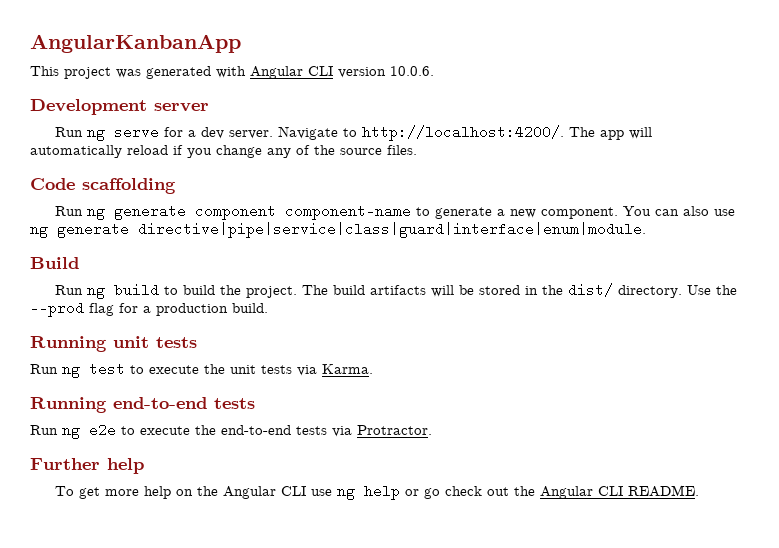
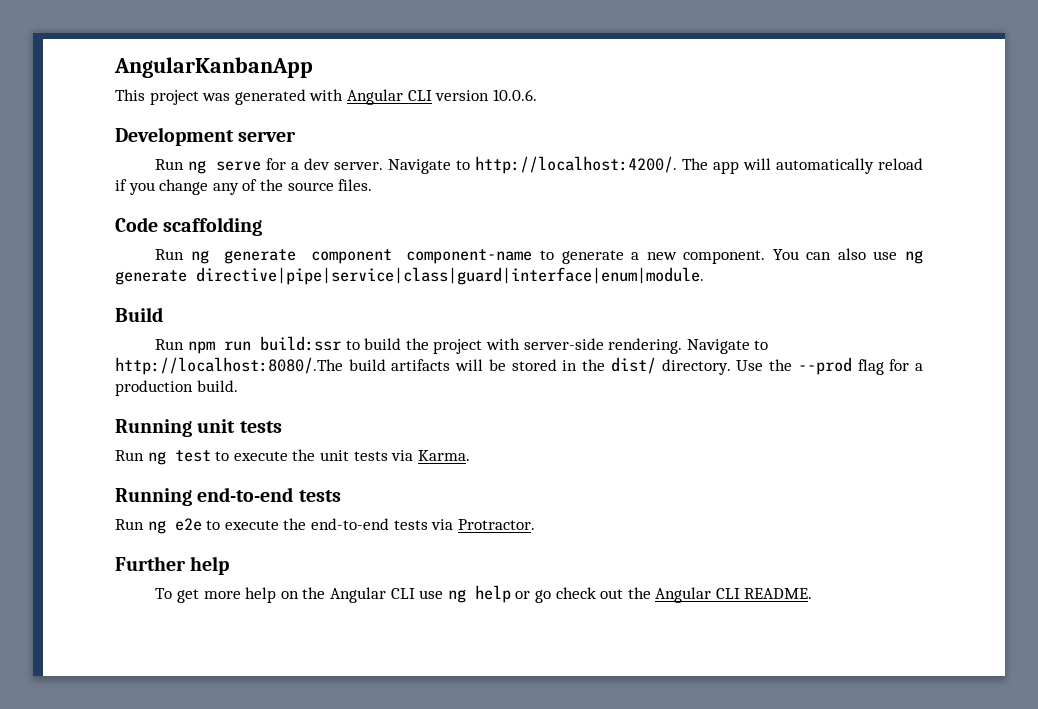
- Run ng build to build the project. The build artifacts will be stored in the dist/ directory.
+ Run npm run build:ssr to build the project with server-side rendering. Navigate to http://localhost:8080/.The build artifacts will be stored in the dist/ directory.

